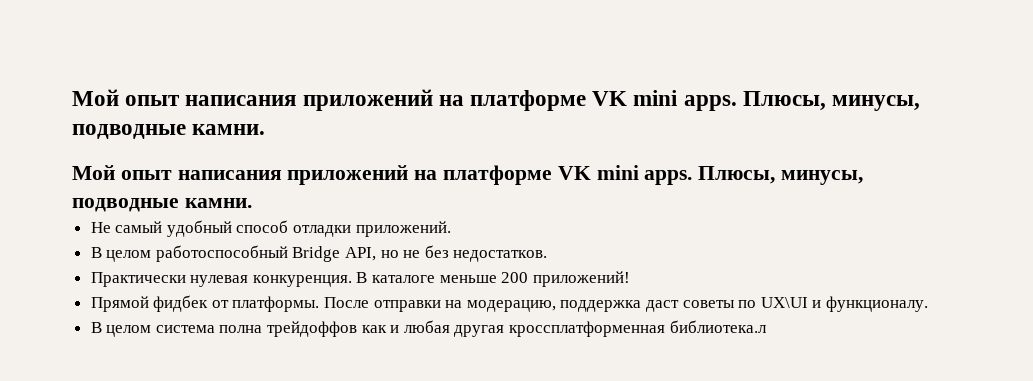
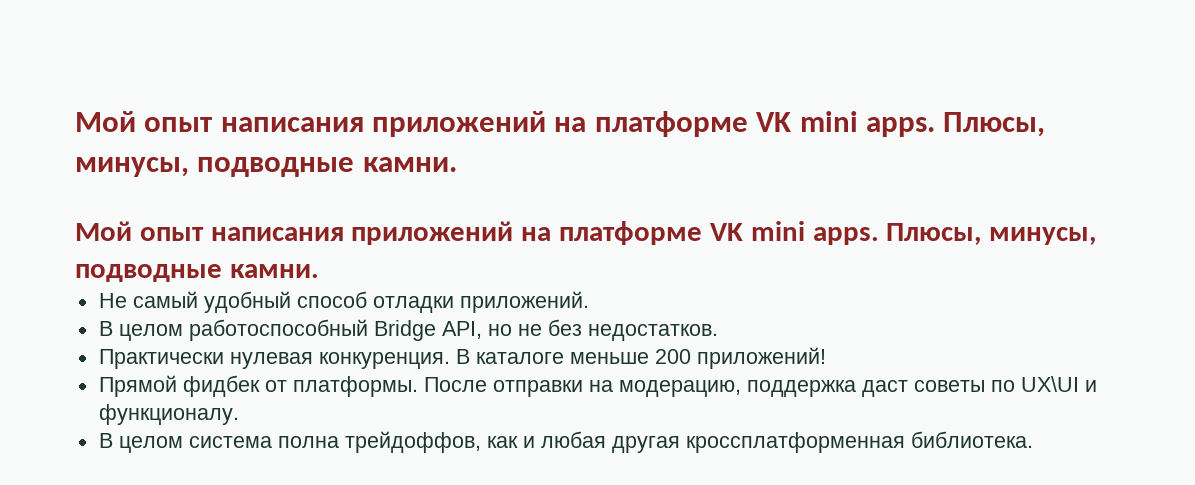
- В целом система полна трейдоффов как и любая другая кроссплатформенная библиотека.л
+ В целом система полна трейдоффов, как и любая другая кроссплатформенная библиотека.

